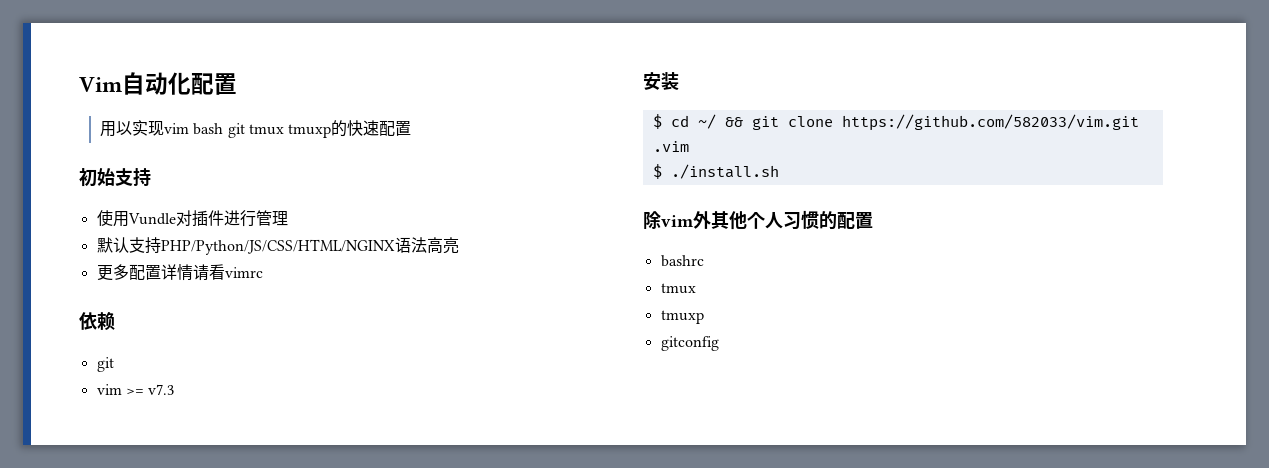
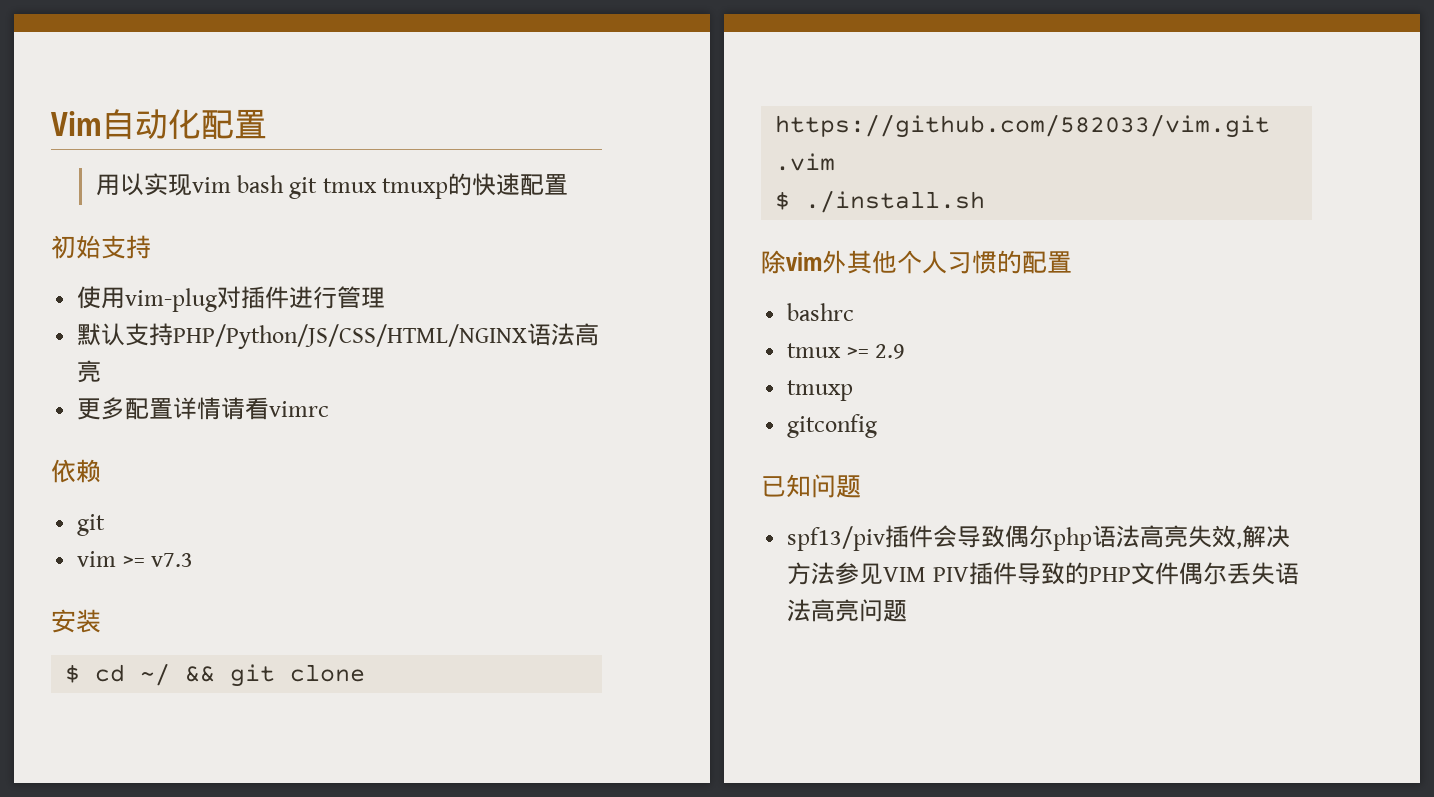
- 使用Vundle对插件进行管理
+ 使用vim-plug对插件进行管理
  bashrc
- tmux
+ tmux >= 2.9
+ 已知问题
+ spf13/piv插件会导致偶尔php语法高亮失效,解决方法参见VIM PIV插件导致的PHP文件偶尔丢失语法高亮问题

